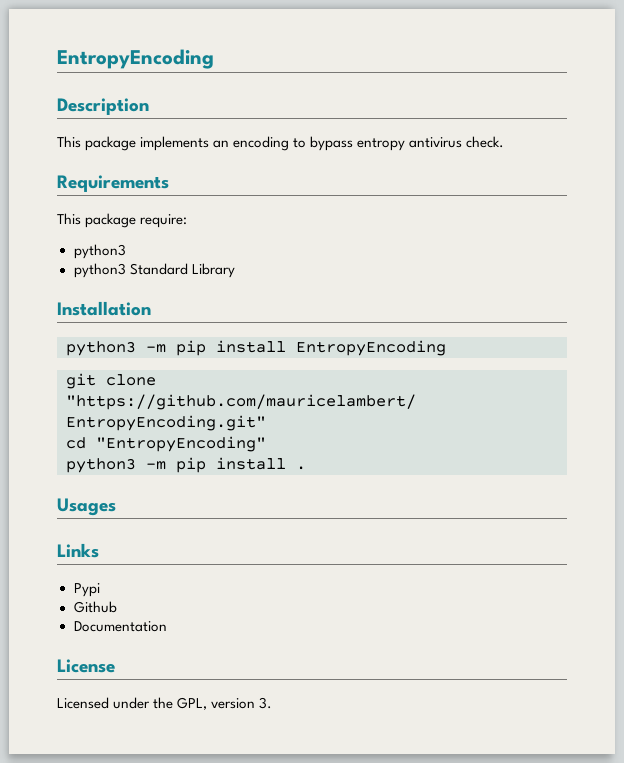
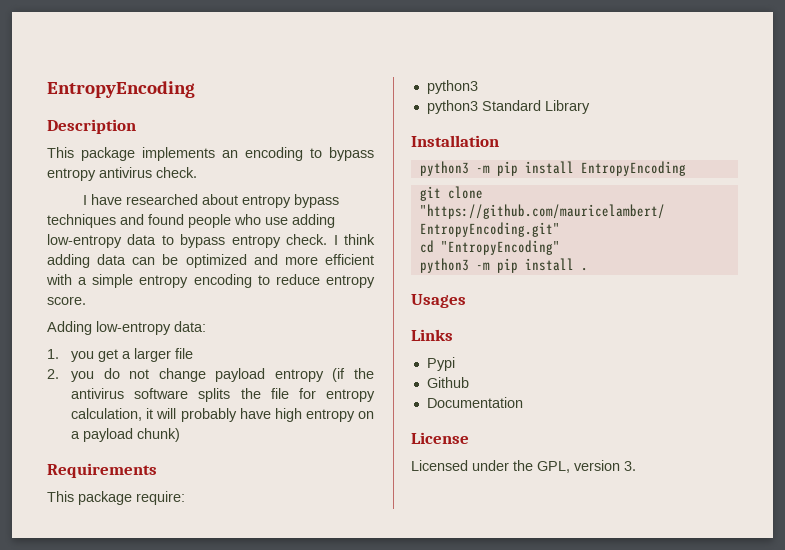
+ I have researched about entropy bypass techniques and found people who use adding low-entropy data to bypass entropy check. I think adding data can be optimized and more efficient with a simple entropy encoding to reduce entropy score.
+ Adding low-entropy data:
+ 1. you get a larger file
+ 2. you do not change payload entropy (if the antivirus software splits the file for entropy calculation, it will probably have high entropy on a payload chunk)

